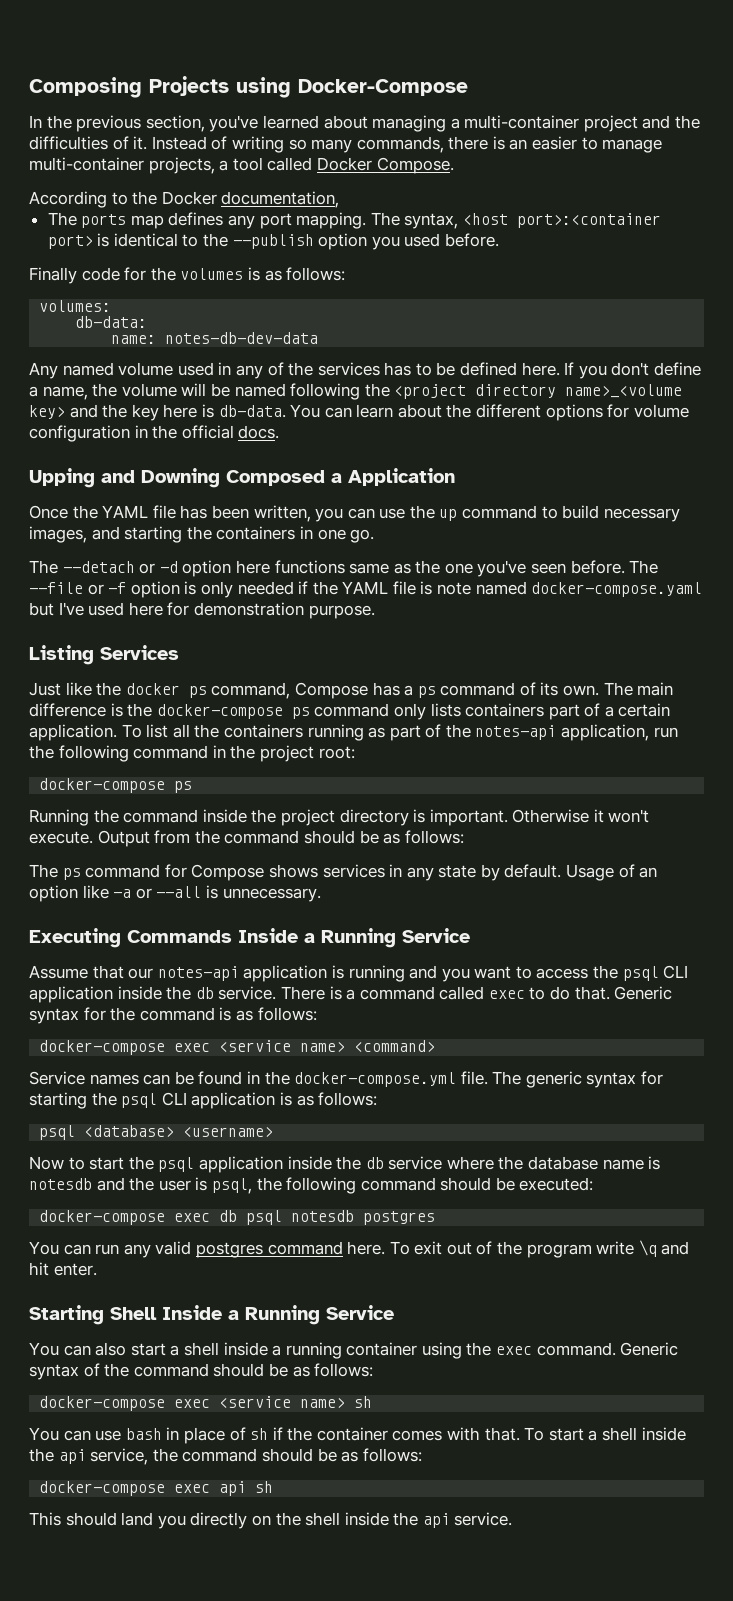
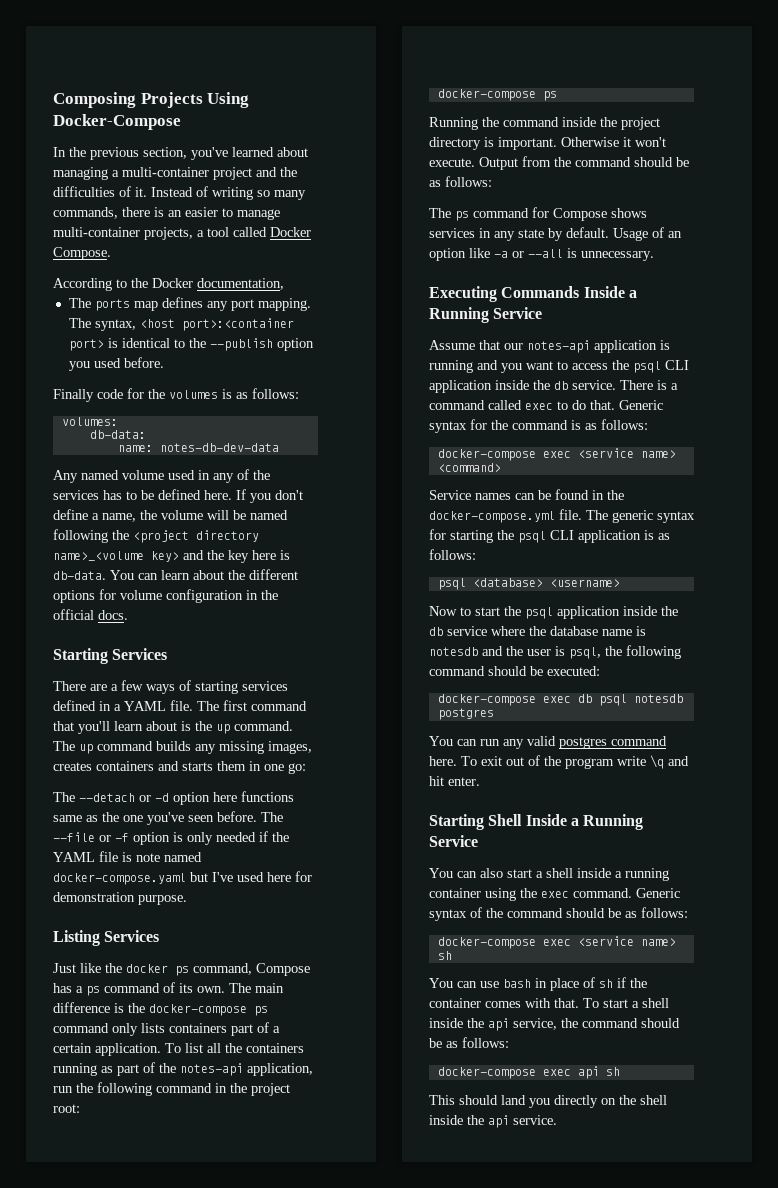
- Composing Projects using Docker-Compose
+ Composing Projects Using Docker-Compose
- Upping and Downing Composed a Application
- Once the YAML file has been written, you can use the up command to build necessary images, and starting the containers in one go.
+ Starting Services
+ There are a few ways of starting services defined in a YAML file. The first command that you'll learn about is the up command. The up command builds any missing images, creates containers and starts them in one go:

